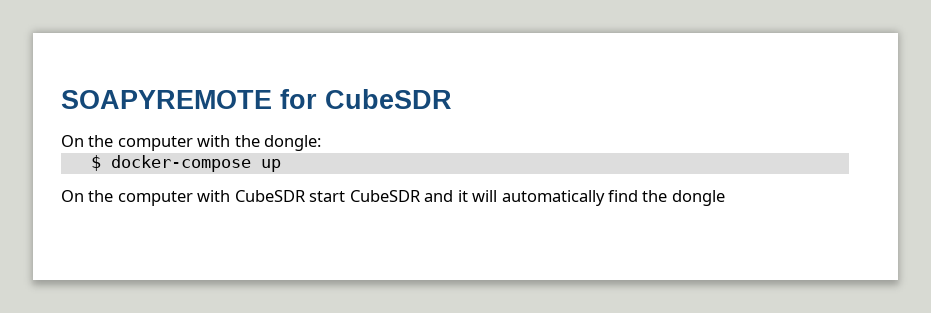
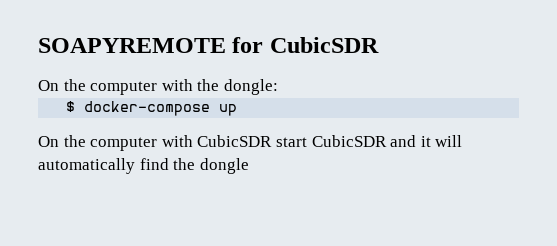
- SOAPYREMOTE for CubeSDR
+ SOAPYREMOTE for CubicSDR
- On the computer with CubeSDR start CubeSDR and it will automatically find the dongle
+ On the computer with CubicSDR start CubicSDR and it will automatically find the dongle

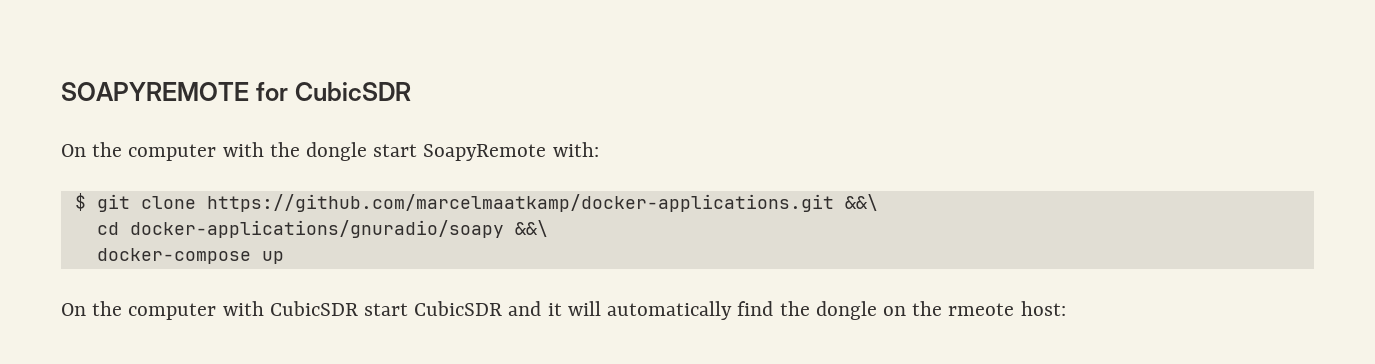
- On the computer with the dongle:
- $ docker-compose up
+ On the computer with the dongle start SoapyRemote with:
+ $ git clone https://github.com/marcelmaatkamp/docker-applications.git &&\
+ cd docker-applications/gnuradio/soapy &&\
+ docker-compose up
- On the computer with CubicSDR start CubicSDR and it will automatically find the dongle
+ On the computer with CubicSDR start CubicSDR and it will automatically find the dongle on the rmeote host:

